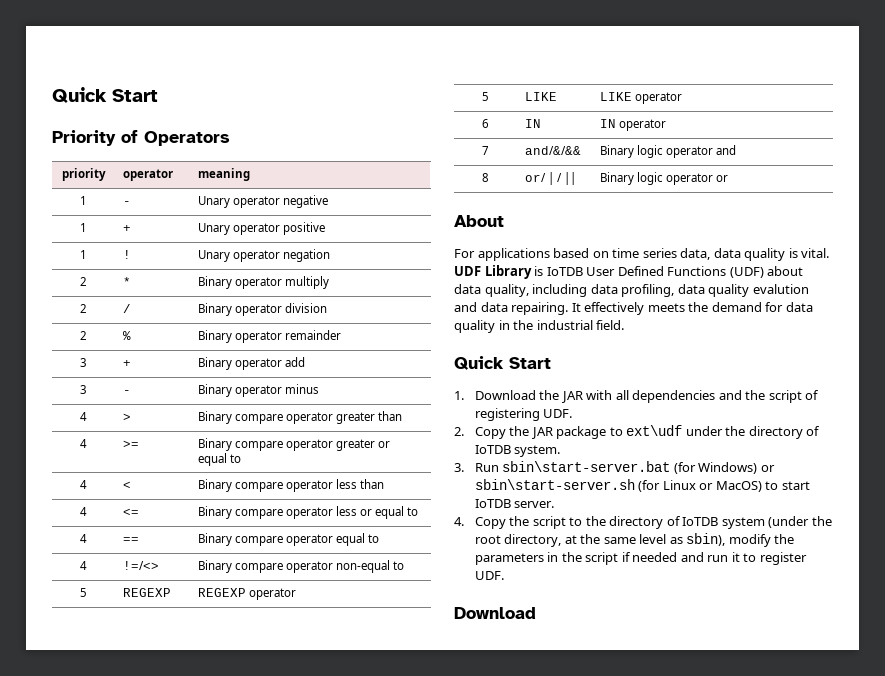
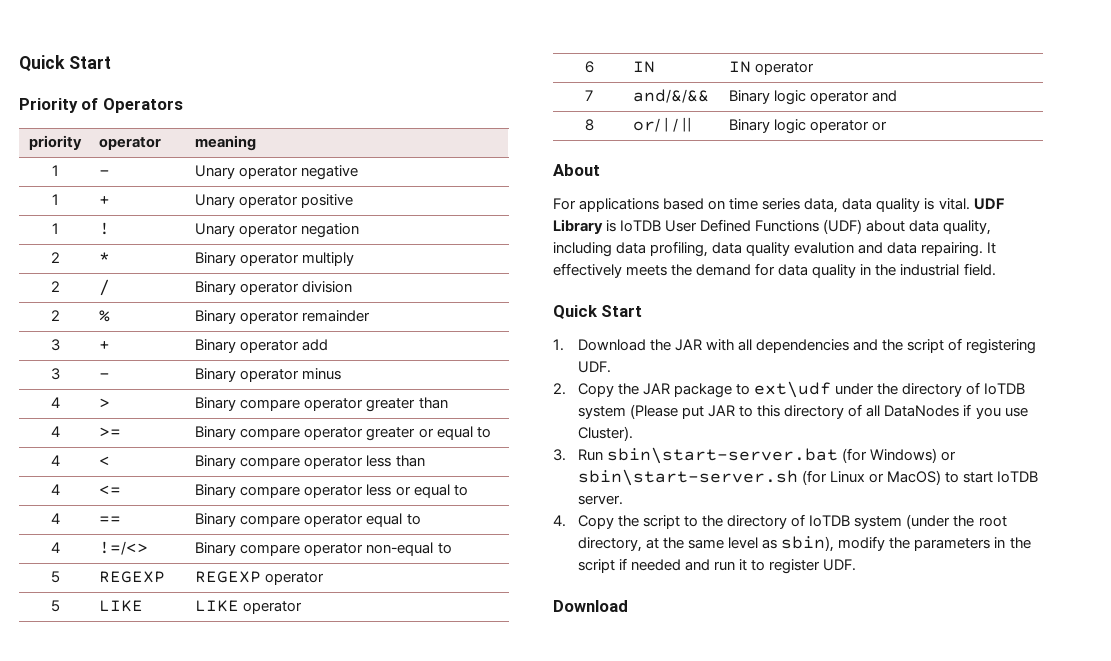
- 2. Copy the JAR package to ext\udf under the directory of IoTDB system.
+ 2. Copy the JAR package to ext\udf under the directory of IoTDB system (Please put JAR to this directory of all DataNodes if you use Cluster).

